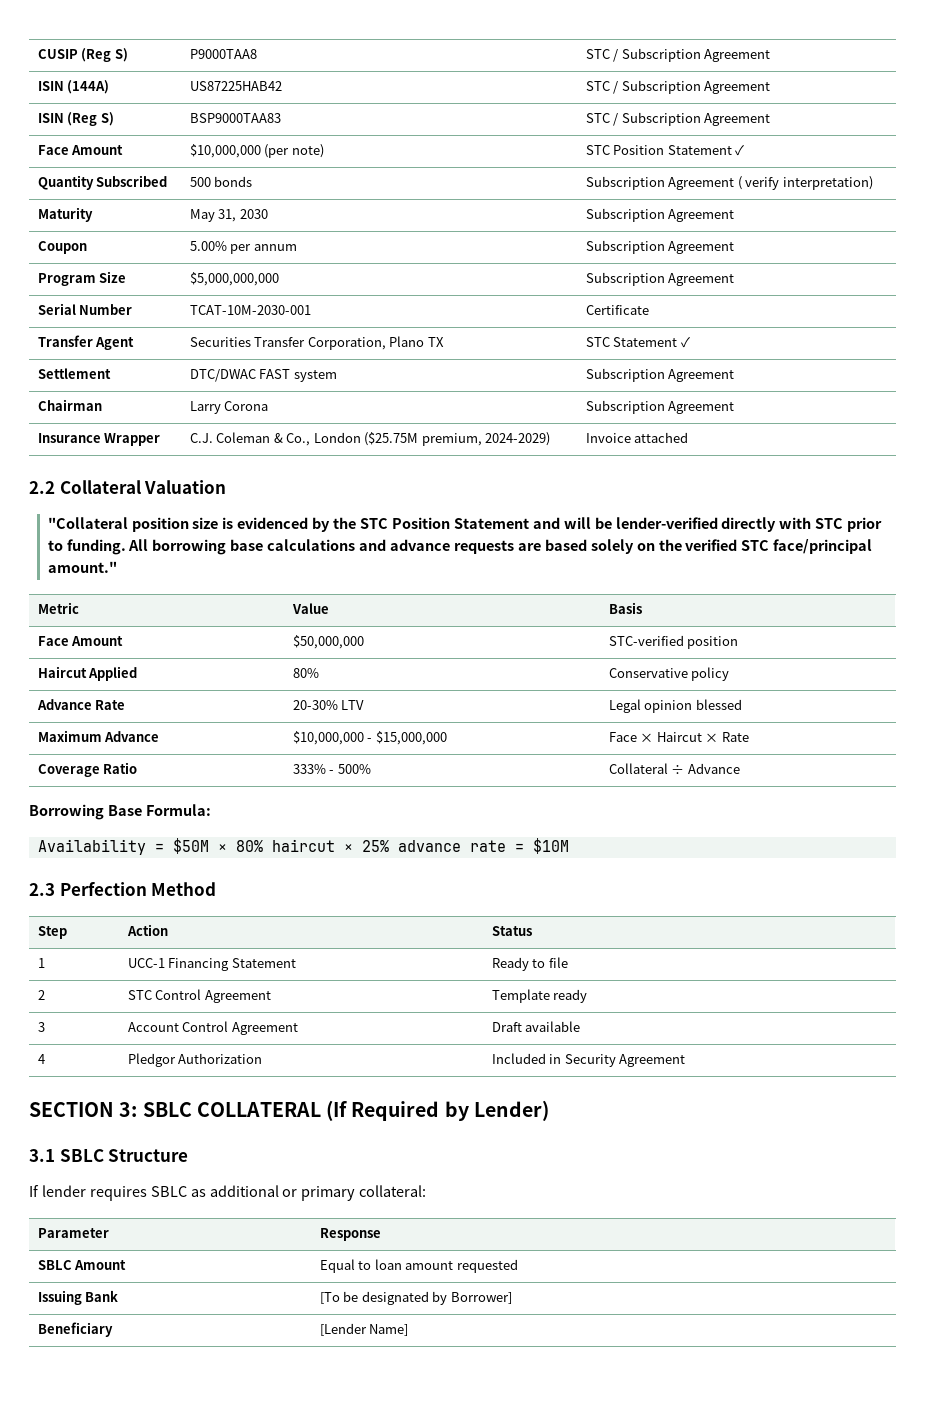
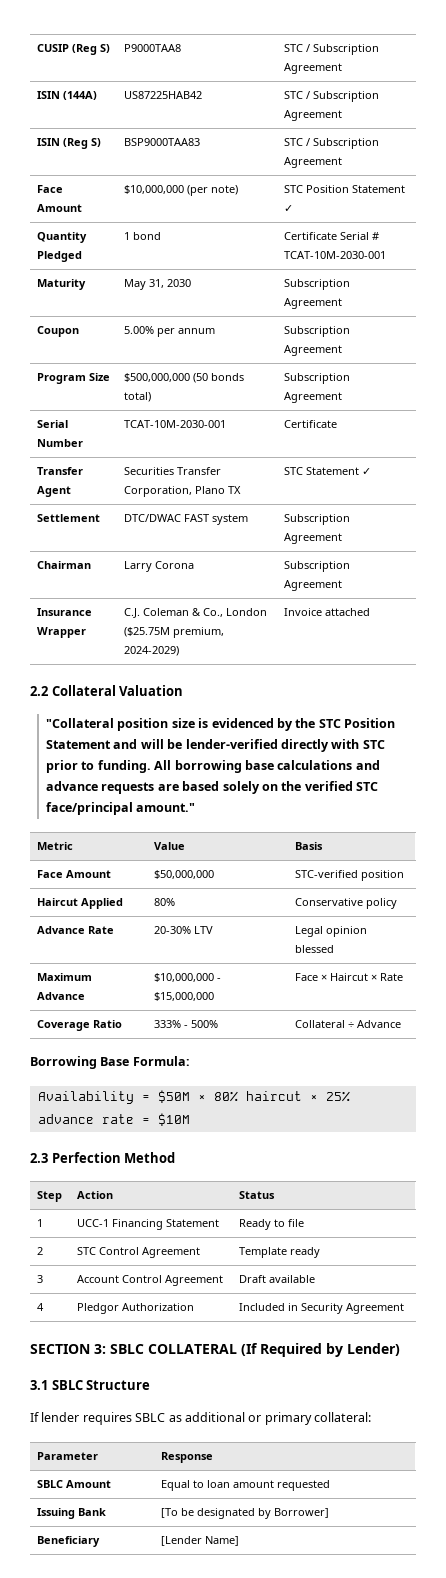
- Quantity Subscribed | 500 bonds | Subscription Agreement ( verify interpretation)
+ Quantity Pledged | 1 bond | Certificate Serial # TCAT-10M-2030-001
- Program Size | $5,000,000,000 | Subscription Agreement
+ Program Size | $500,000,000 (50 bonds total) | Subscription Agreement

